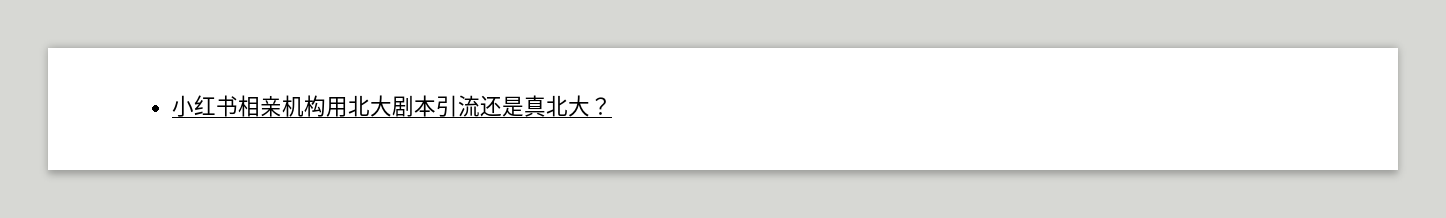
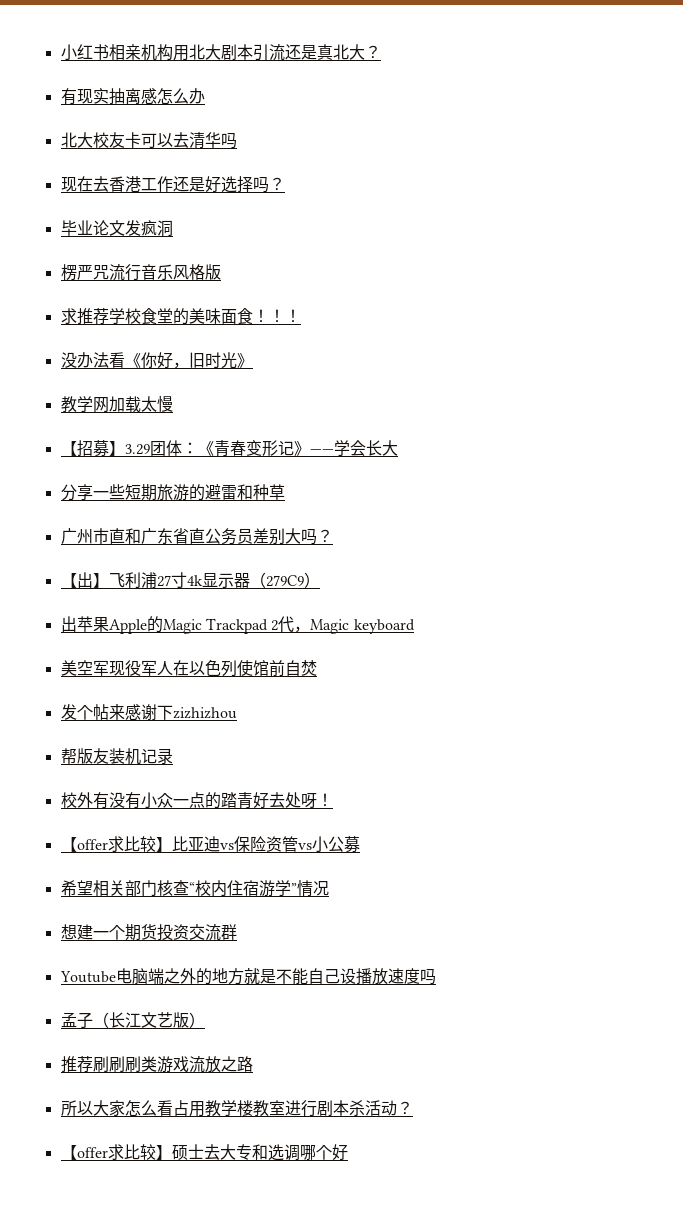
+ 有现实抽离感怎么办
+ 北大校友卡可以去清华吗
+ 现在去香港工作还是好选择吗？
+ 毕业论文发疯洞
+ 楞严咒流行音乐风格版
+ 求推荐学校食堂的美味面食！！！
+ 没办法看《你好，旧时光》
+ 教学网加载太慢
+ 【招募】3.29团体：《青春变形记》——学会长大
+ 分享一些短期旅游的避雷和种草
+ 广州市直和广东省直公务员差别大吗？
+ 【出】飞利浦27寸4k显示器（279C9）
+ 出苹果Apple的Magic Trackpad 2代，Magic keyboard
+ 美空军现役军人在以色列使馆前自焚
+ 发个帖来感谢下zizhizhou
+ 帮版友装机记录
+ 校外有没有小众一点的踏青好去处呀！
+ 【offer求比较】比亚迪vs保险资管vs小公募
+ 希望相关部门核查“校内住宿游学”情况
+ 想建一个期货投资交流群
+ Youtube电脑端之外的地方就是不能自己设播放速度吗
+ 孟子（长江文艺版）
+ 推荐刷刷刷类游戏流放之路
+ 所以大家怎么看占用教学楼教室进行剧本杀活动？
+ 【offer求比较】硕士去大专和选调哪个好

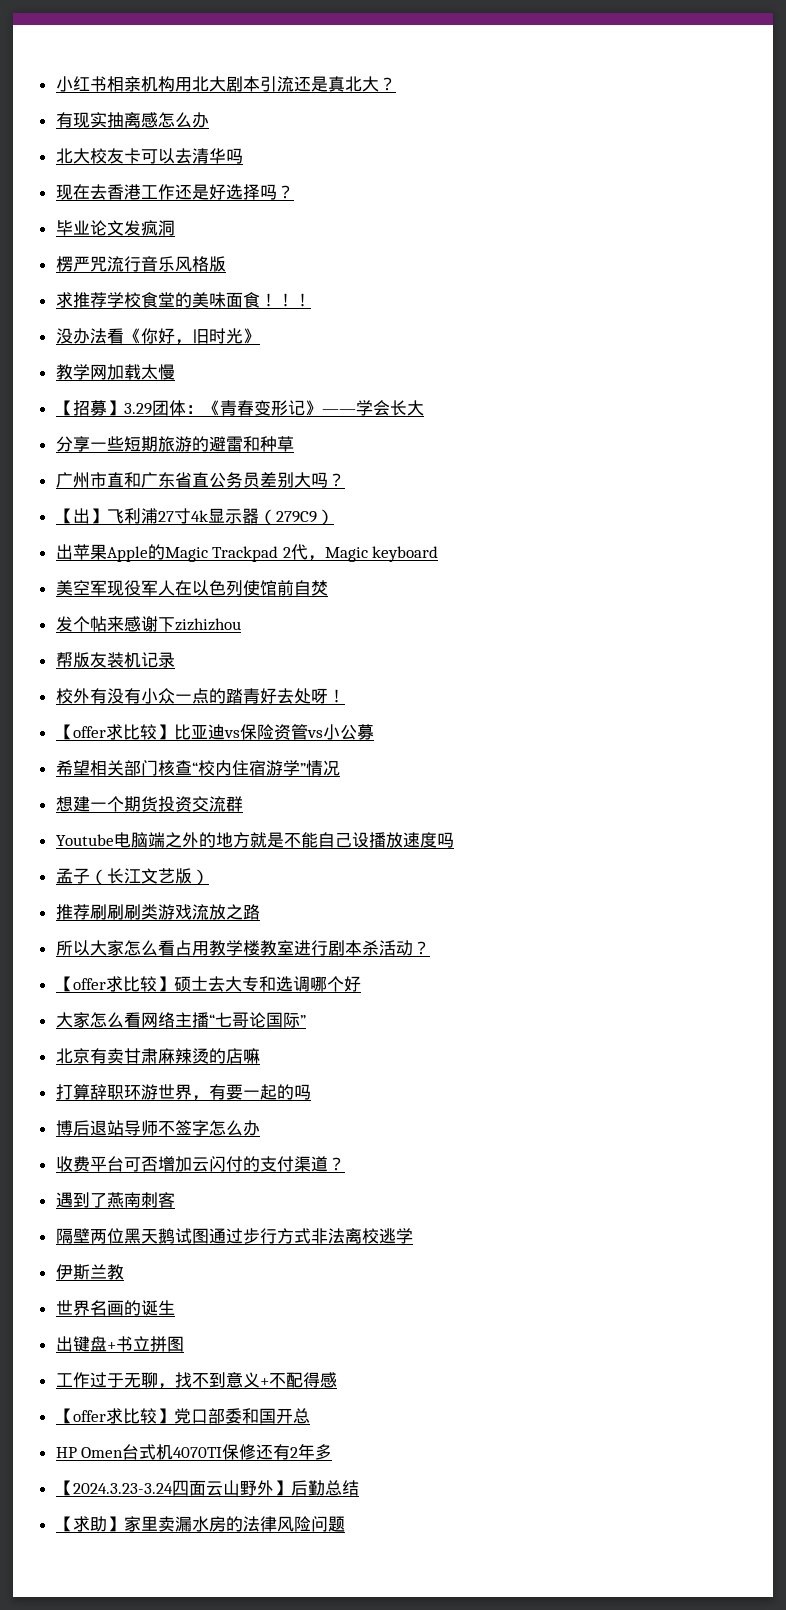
+ 大家怎么看网络主播“七哥论国际”
+ 北京有卖甘肃麻辣烫的店嘛
+ 打算辞职环游世界，有要一起的吗
+ 博后退站导师不签字怎么办
+ 收费平台可否增加云闪付的支付渠道？
+ 遇到了燕南刺客
+ 隔壁两位黑天鹅试图通过步行方式非法离校逃学
+ 伊斯兰教
+ 世界名画的诞生
+ 出键盘+书立拼图
+ 工作过于无聊，找不到意义+不配得感
+ 【offer求比较】党口部委和国开总
+ HP Omen台式机4070TI保修还有2年多
+ 【2024.3.23-3.24四面云山野外】后勤总结
+ 【求助】家里卖漏水房的法律风险问题

